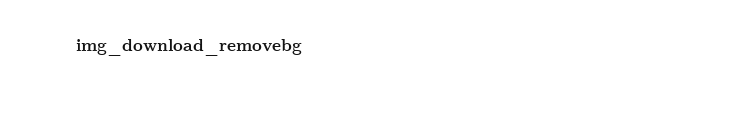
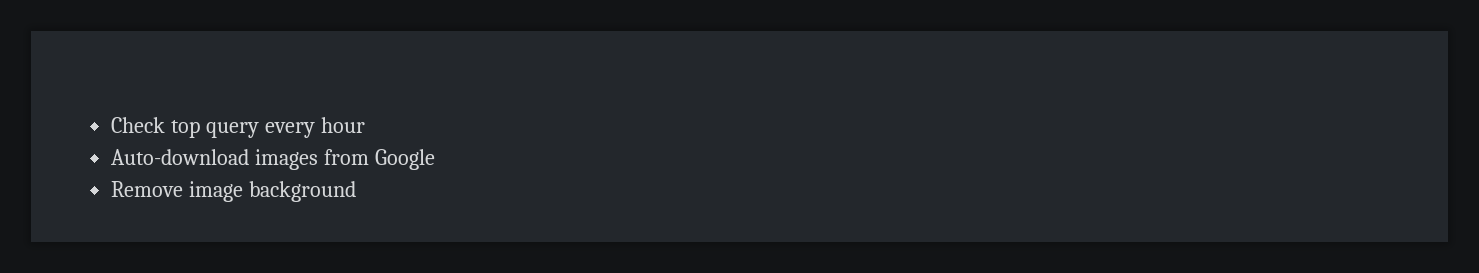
- img_download_removebg
+ Check top query every hour
+ Auto-download images from Google
+ Remove image background

